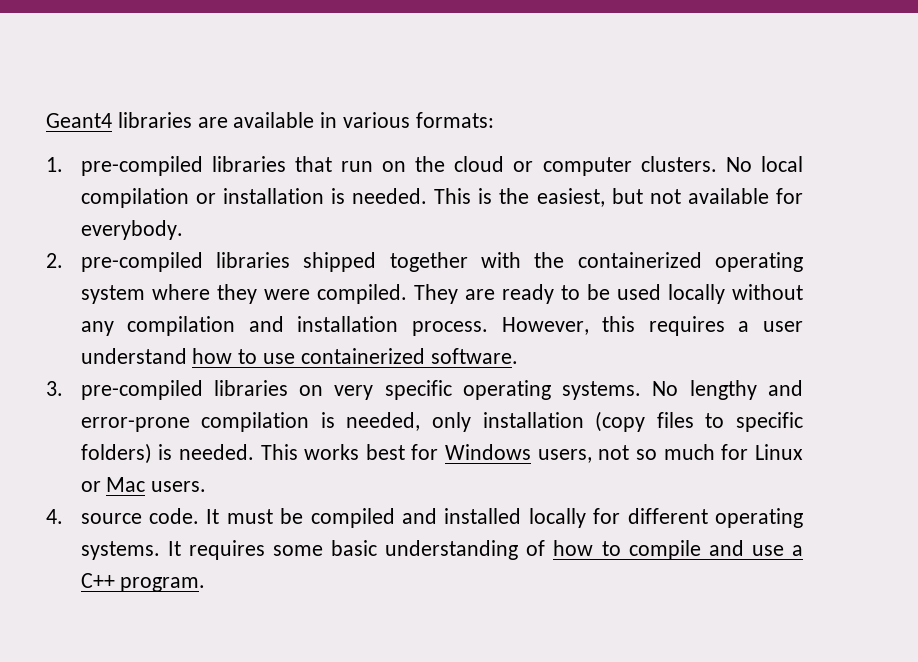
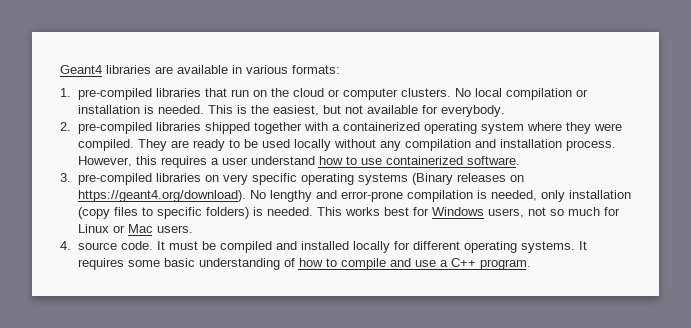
- 2. pre-compiled libraries shipped together with the containerized operating system where they were compiled.
+ 2. pre-compiled libraries shipped together with a containerized operating system where they were compiled.
- 3. pre-compiled libraries on very specific operating systems. No lengthy and error-prone compilation is needed, only installation (copy files to specific folders) is needed.
+ 3. pre-compiled libraries on very specific operating systems (Binary releases on https://geant4.org/download). No lengthy and error-prone compilation is needed, only installation (copy files to specific folders) is needed.

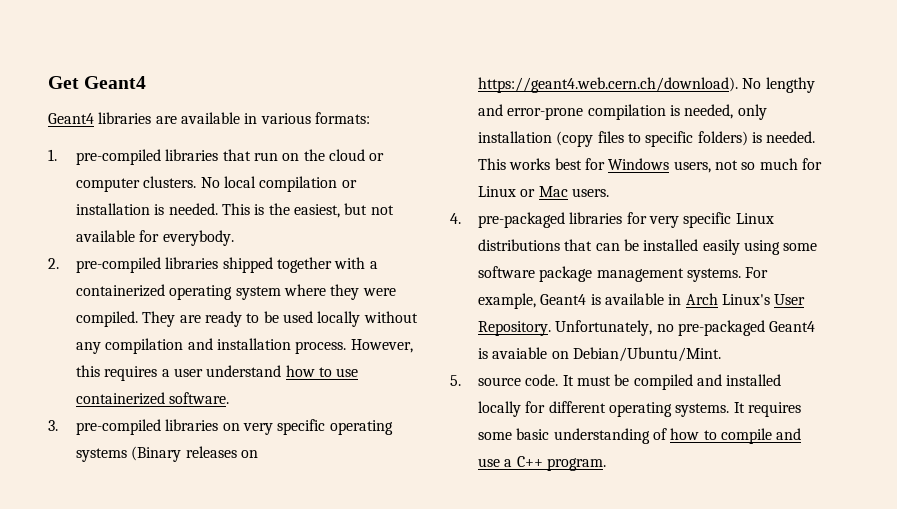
+ Get Geant4
- 3. pre-compiled libraries on very specific operating systems (Binary releases on https://geant4.org/download). No lengthy and error-prone compilation is needed, only installation (copy files to specific folders) is needed.
+ 3. pre-compiled libraries on very specific operating systems (Binary releases on https://geant4.web.cern.ch/download). No lengthy and error-prone compilation is needed, only installation (copy files to specific folders) is needed.
- 4. source code.
+ 4. pre-packaged libraries for very specific Linux distributions that can be installed easily using some software package management systems. For example, Geant4 is available in Arch Linux's User Repository. Unfortunately, no pre-packaged Geant4 is avaiable on Debian/Ubuntu/Mint.
+ 5. source code.

